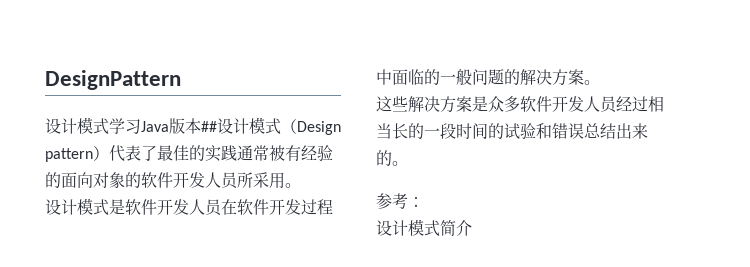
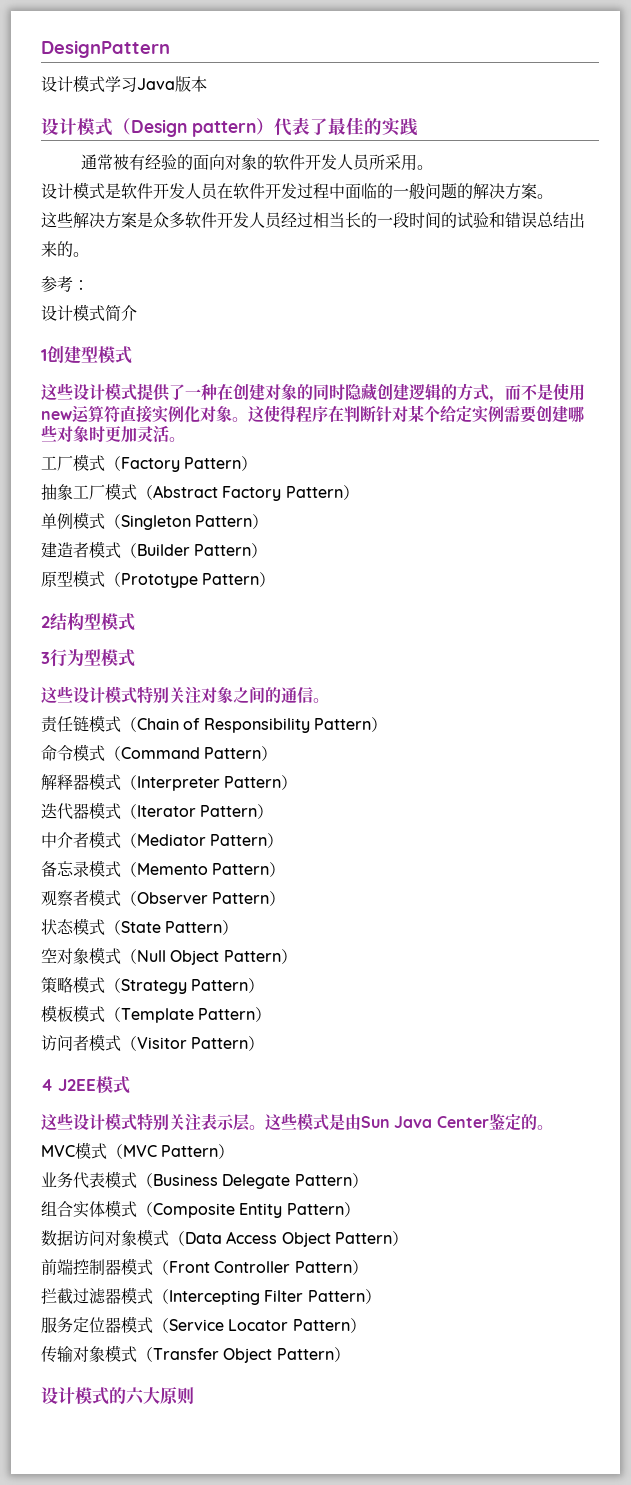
- 设计模式学习Java版本##设计模式（Design pattern）代表了最佳的实践通常被有经验的面向对象的软件开发人员所采用。
+ 设计模式学习Java版本
+ 设计模式（Design pattern）代表了最佳的实践
+ 通常被有经验的面向对象的软件开发人员所采用。
+ 1创建型模式
+ 这些设计模式提供了一种在创建对象的同时隐藏创建逻辑的方式，而不是使用new运算符直接实例化对象。这使得程序在判断针对某个给定实例需要创建哪些对象时更加灵活。
+ 工厂模式（Factory Pattern）
+ 抽象工厂模式（Abstract Factory Pattern）
+ 单例模式（Singleton Pattern）
+ 建造者模式（Builder Pattern）
+ 原型模式（Prototype Pattern）
+ 2结构型模式
+ 3行为型模式
+ 这些设计模式特别关注对象之间的通信。
+ 责任链模式（Chain of Responsibility Pattern）
+ 命令模式（Command Pattern）
+ 解释器模式（Interpreter Pattern）
+ 迭代器模式（Iterator Pattern）
+ 中介者模式（Mediator Pattern）
+ 备忘录模式（Memento Pattern）
+ 观察者模式（Observer Pattern）
+ 状态模式（State Pattern）
+ 空对象模式（Null Object Pattern）
+ 策略模式（Strategy Pattern）
+ 模板模式（Template Pattern）
+ 访问者模式（Visitor Pattern）
+ 4 J2EE模式
+ 这些设计模式特别关注表示层。这些模式是由Sun Java Center鉴定的。
+ MVC模式（MVC Pattern）
+ 业务代表模式（Business Delegate Pattern）
+ 组合实体模式（Composite Entity Pattern）
+ 数据访问对象模式（Data Access Object Pattern）
+ 前端控制器模式（Front Controller Pattern）
+ 拦截过滤器模式（Intercepting Filter Pattern）
+ 服务定位器模式（Service Locator Pattern）
+ 传输对象模式（Transfer Object Pattern）
+ 设计模式的六大原则

